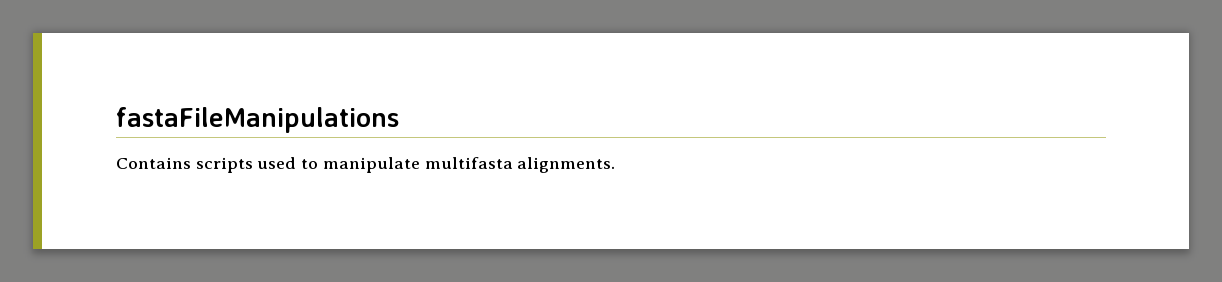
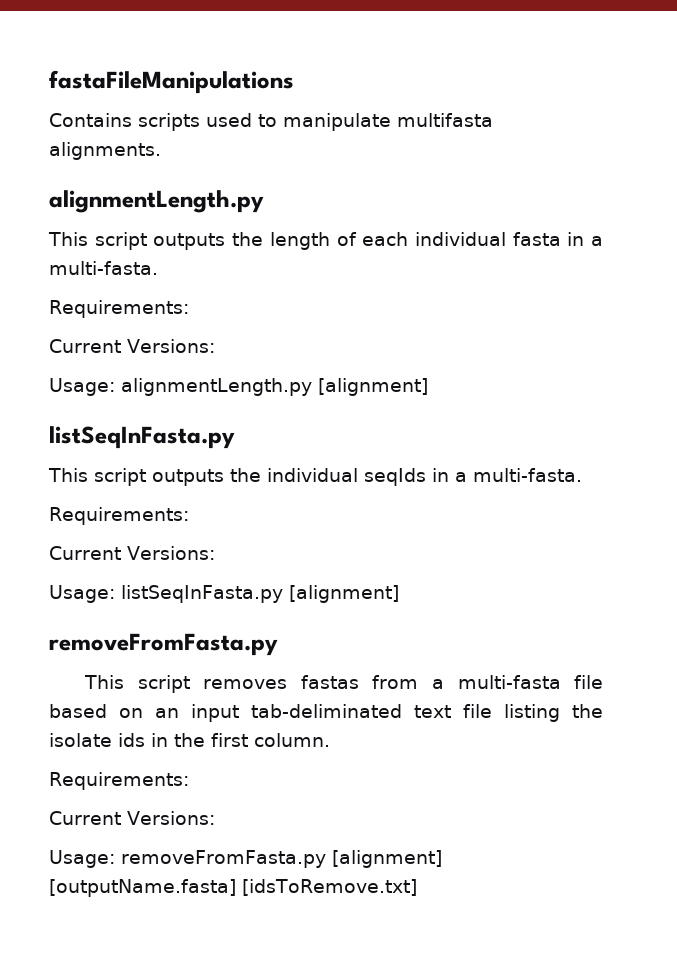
  Contains scripts used to manipulate multifasta alignments.
+ alignmentLength.py
+ This script outputs the length of each individual fasta in a multi-fasta.
+ Requirements:
+ Current Versions:
+ Usage: alignmentLength.py [alignment]
+ listSeqInFasta.py
+ This script outputs the individual seqIds in a multi-fasta.
+ Requirements:
+ Current Versions:
+ Usage: listSeqInFasta.py [alignment]
+ removeFromFasta.py
+ This script removes fastas from a multi-fasta file based on an input tab-deliminated text file listing the isolate ids in the first column.
+ Requirements:
+ Current Versions:
+ Usage: removeFromFasta.py [alignment] [outputName.fasta] [idsToRemove.txt]

